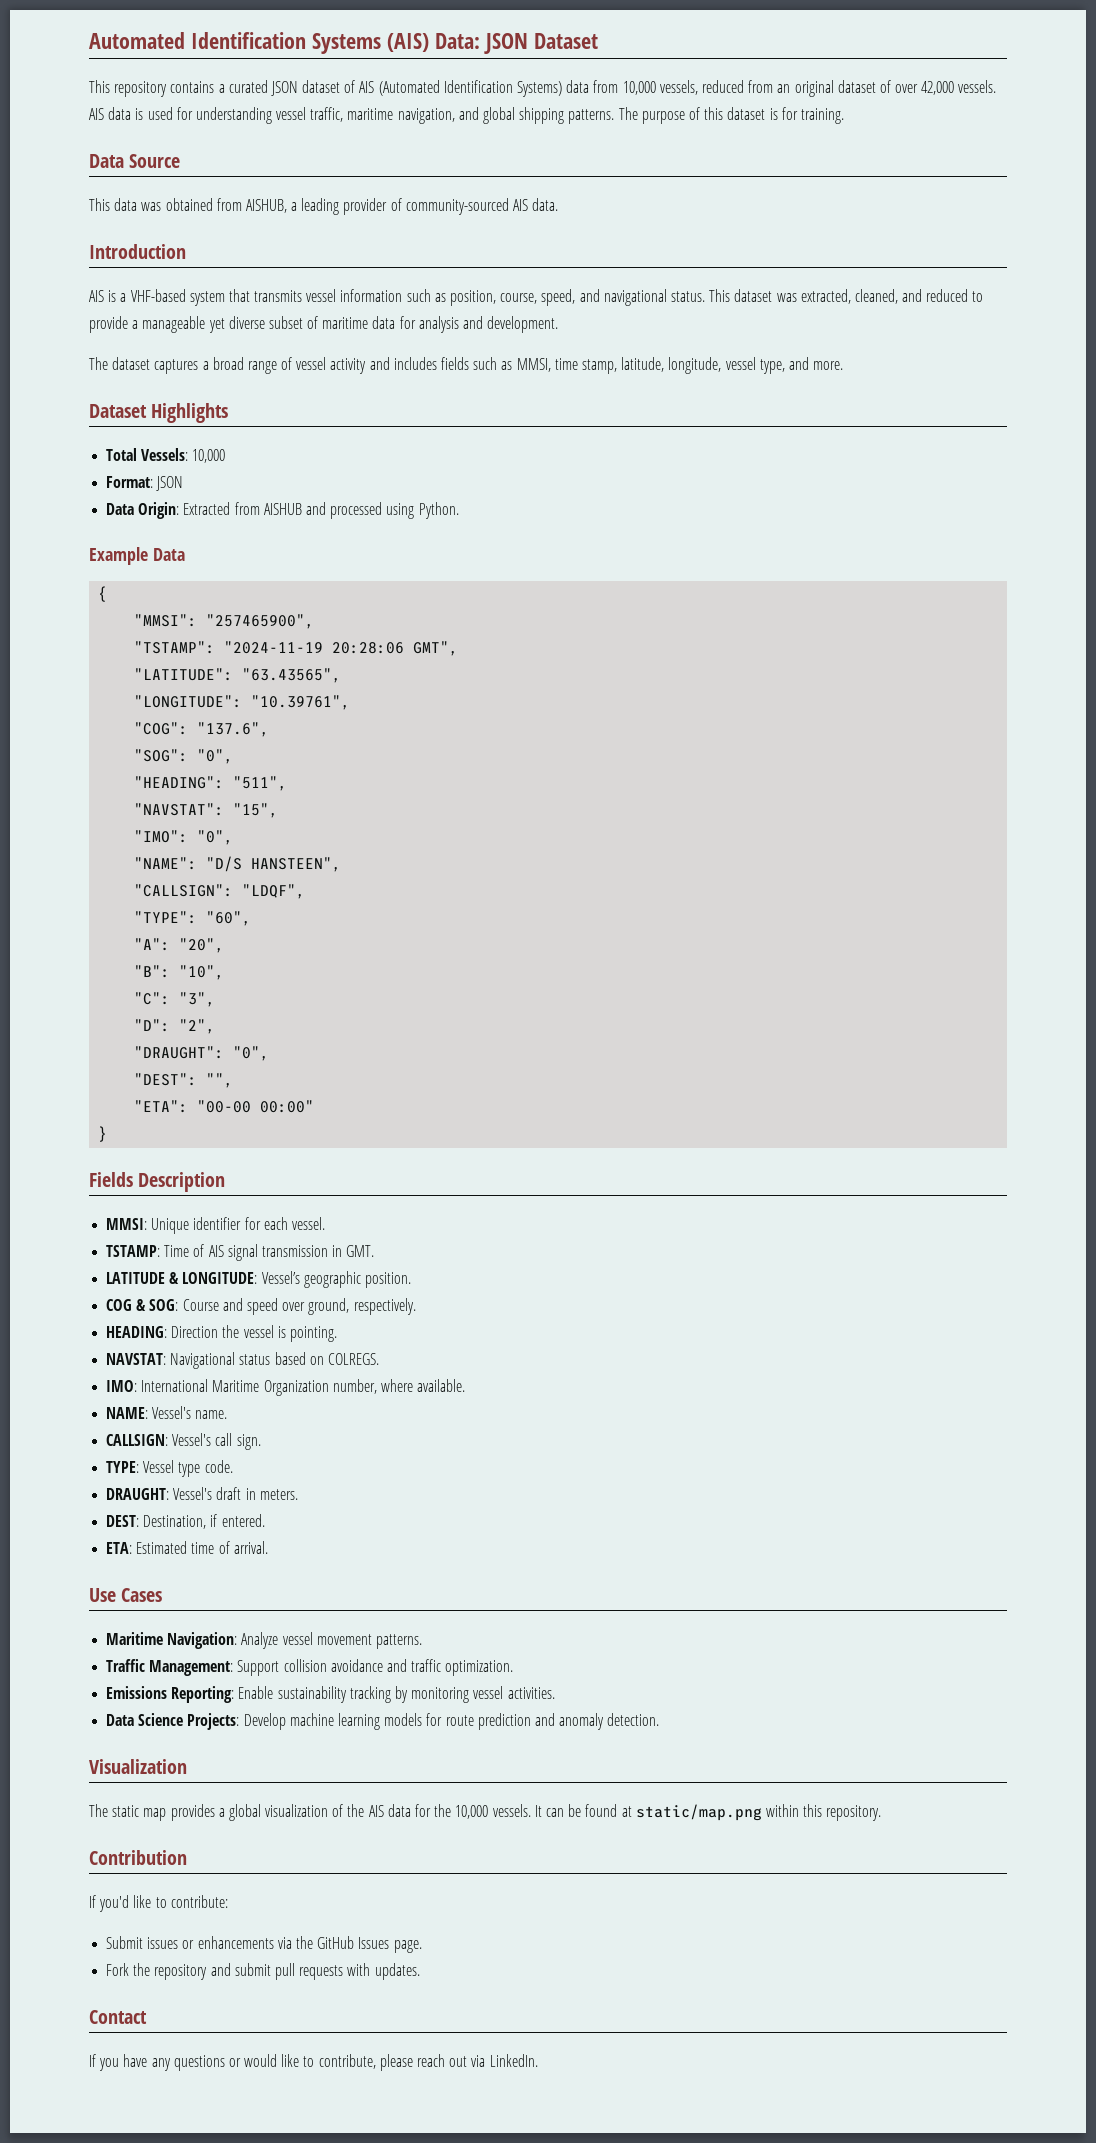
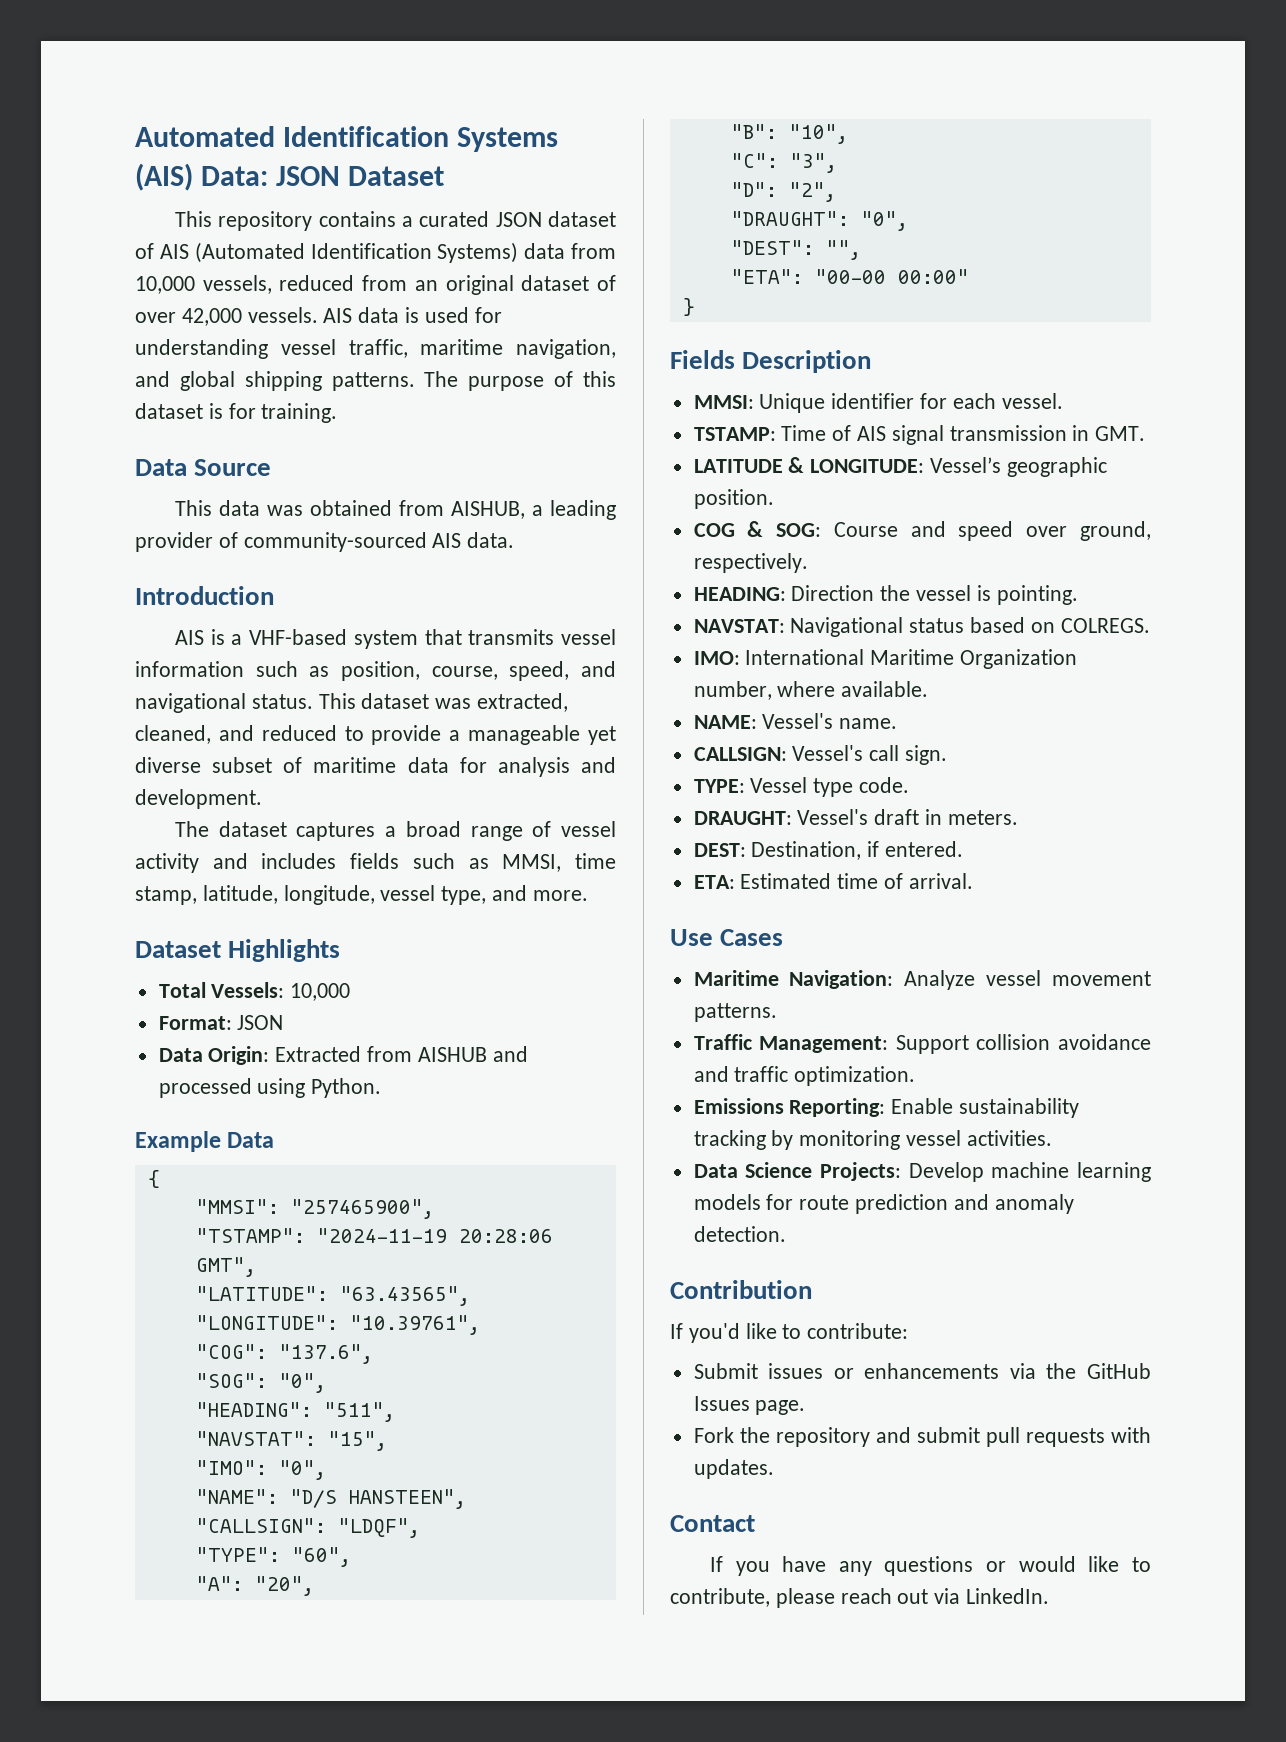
- Visualization
- The static map provides a global visualization of the AIS data for the 10,000 vessels. It can be found at static/map.png within this repository.

